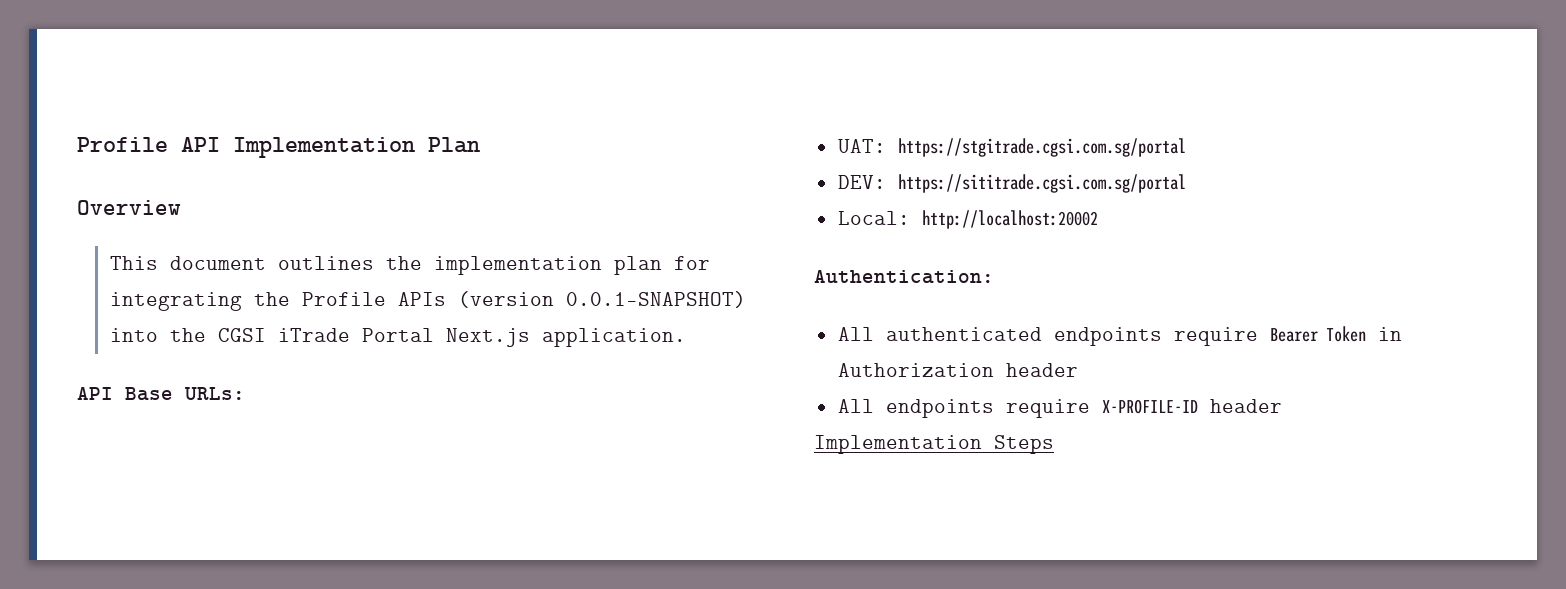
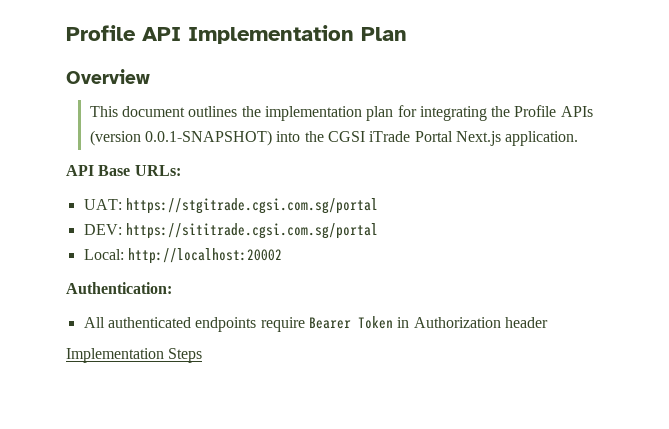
- All endpoints require X-PROFILE-ID header

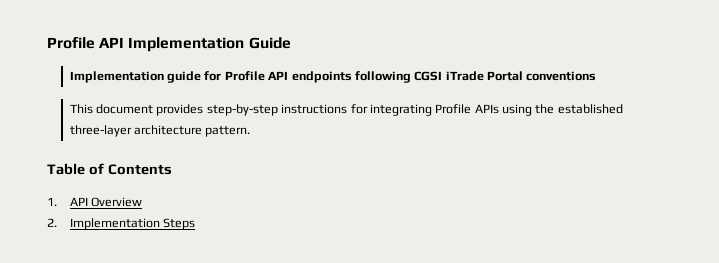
- Profile API Implementation Plan
- Overview
- This document outlines the implementation plan for integrating the Profile APIs (version 0.0.1-SNAPSHOT) into the CGSI iTrade Portal Next.js application.
- API Base URLs:
- UAT: https://stgitrade.cgsi.com.sg/portal
- DEV: https://sititrade.cgsi.com.sg/portal
- Local: http://localhost:20002
- Authentication:
- All authenticated endpoints require Bearer Token in Authorization header
- Implementation Steps
+ Profile API Implementation Guide
+ Implementation guide for Profile API endpoints following CGSI iTrade Portal conventions
+ This document provides step-by-step instructions for integrating Profile APIs using the established three-layer architecture pattern.
+ Table of Contents
+ 1. API Overview
+ 2. Implementation Steps

